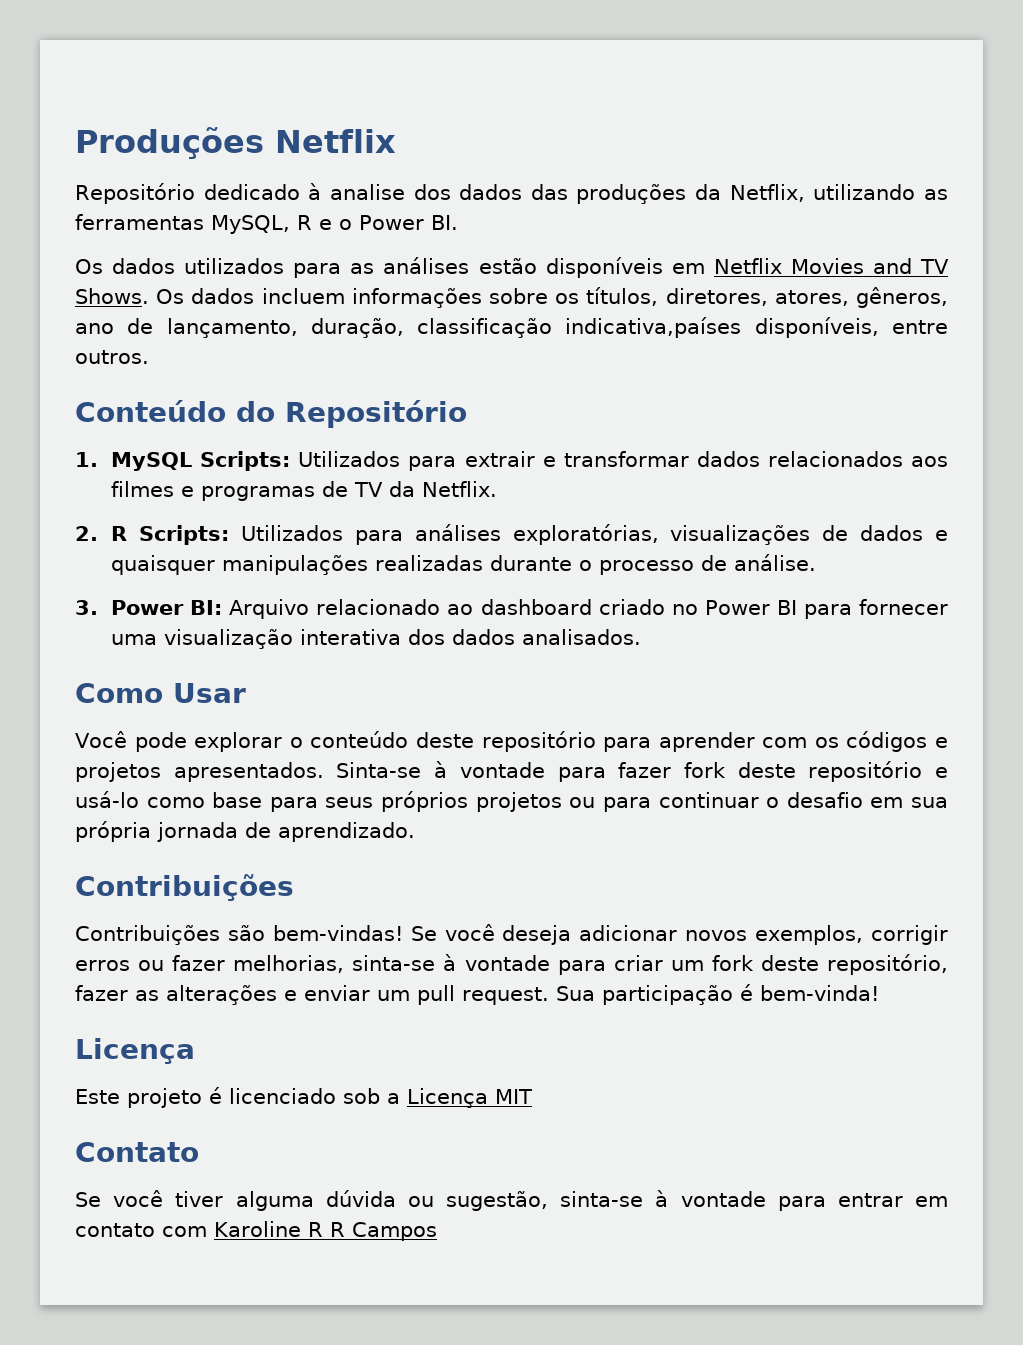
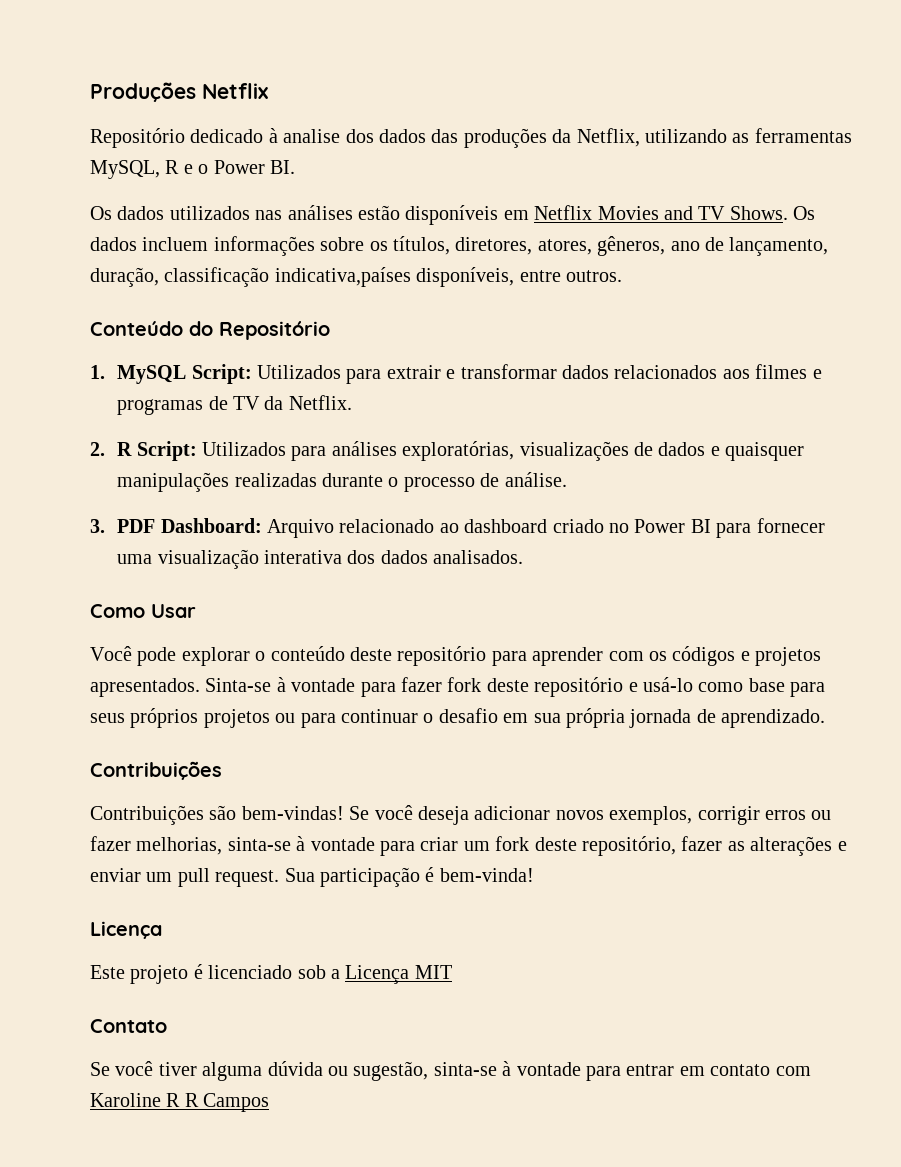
- Os dados utilizados para as análises estão disponíveis em Netflix Movies and TV Shows.
+ Os dados utilizados nas análises estão disponíveis em Netflix Movies and TV Shows.
- 1. MySQL Scripts: Utilizados para extrair e transformar dados relacionados aos filmes e programas de TV da Netflix.
+ 1. MySQL Script: Utilizados para extrair e transformar dados relacionados aos filmes e programas de TV da Netflix.
- 2. R Scripts: Utilizados para análises exploratórias, visualizações de dados e quaisquer manipulações realizadas durante o processo de análise.
+ 2. R Script: Utilizados para análises exploratórias, visualizações de dados e quaisquer manipulações realizadas durante o processo de análise.
- 3. Power BI: Arquivo relacionado ao dashboard criado no Power BI para fornecer uma visualização interativa dos dados analisados.
+ 3. PDF Dashboard: Arquivo relacionado ao dashboard criado no Power BI para fornecer uma visualização interativa dos dados analisados.

